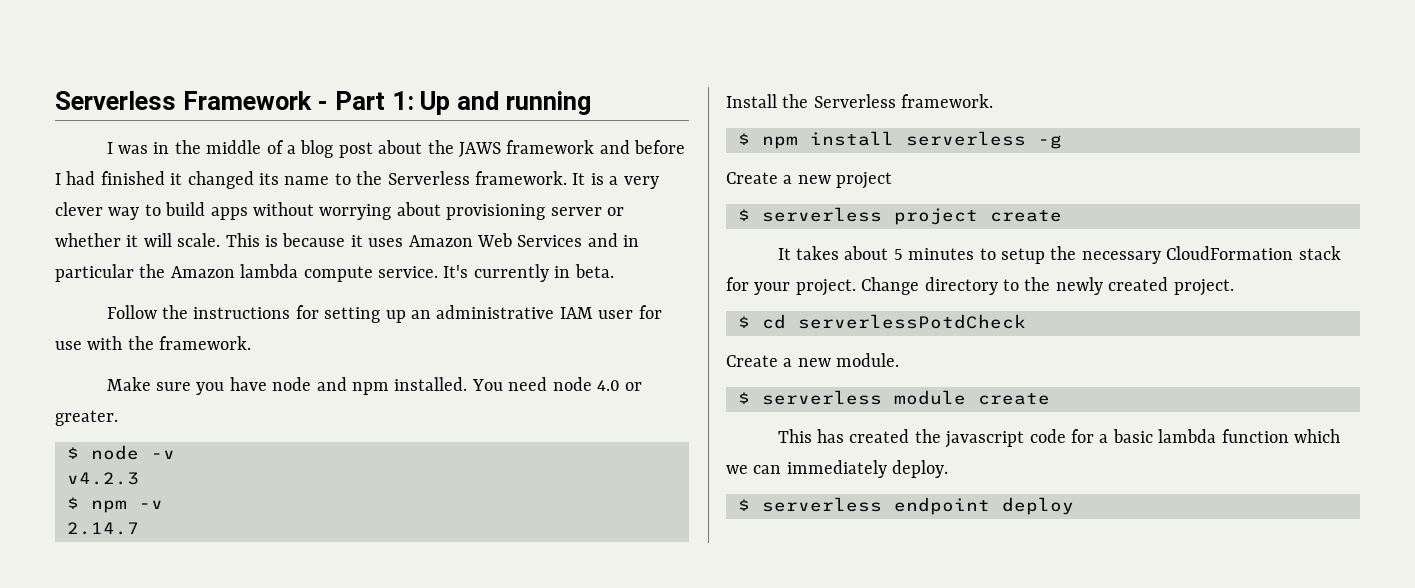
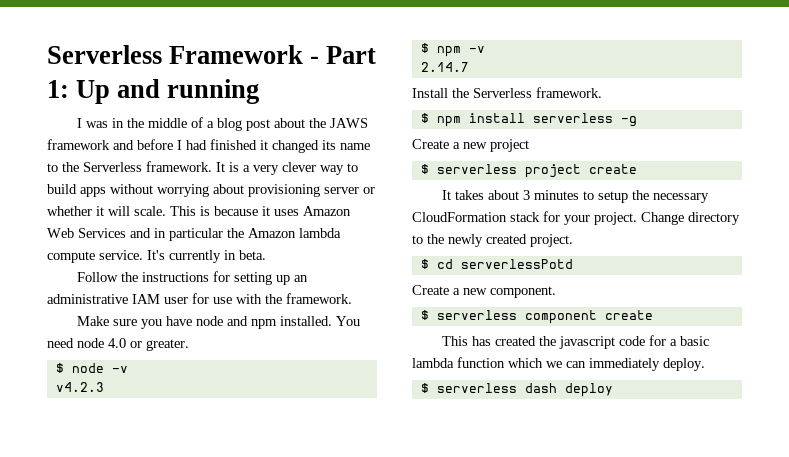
- It takes about 5 minutes to setup the necessary CloudFormation stack for your project.
+ It takes about 3 minutes to setup the necessary CloudFormation stack for your project.
- $ cd serverlessPotdCheck
- Create a new module.
- $ serverless module create
+ $ cd serverlessPotd
+ Create a new component.
+ $ serverless component create
- $ serverless endpoint deploy
+ $ serverless dash deploy

